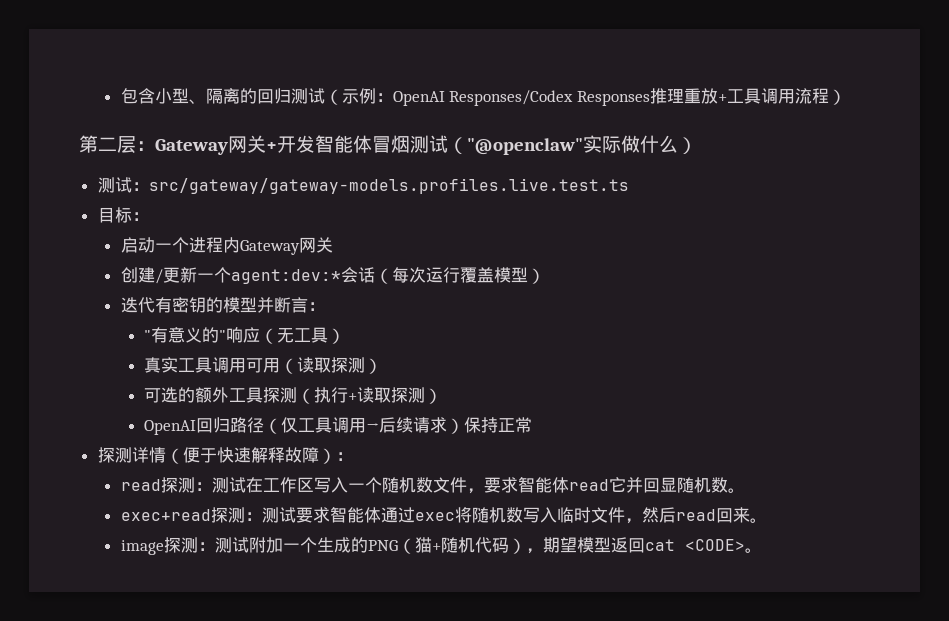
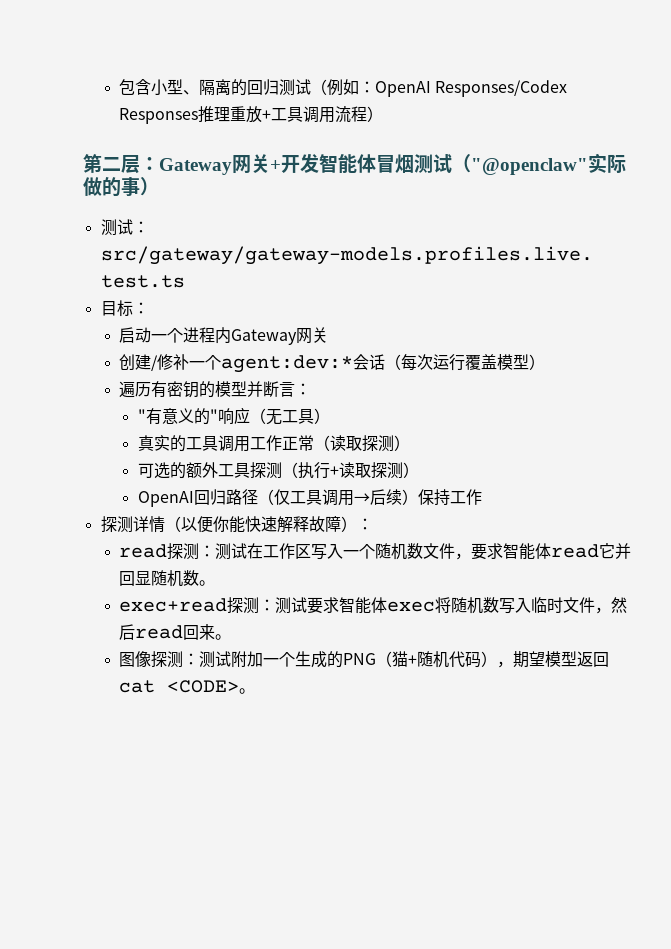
- 包含小型、隔离的回归测试（示例：OpenAI Responses/Codex Responses推理重放+工具调用流程）
+ 包含小型、隔离的回归测试（例如：OpenAI Responses/Codex Responses推理重放+工具调用流程）
- 第二层：Gateway网关+开发智能体冒烟测试（"@openclaw"实际做什么）
+ 第二层：Gateway网关+开发智能体冒烟测试（"@openclaw"实际做的事）
- 创建/更新一个agent:dev:*会话（每次运行覆盖模型）
+ 创建/修补一个agent:dev:*会话（每次运行覆盖模型）
- 迭代有密钥的模型并断言：
+ 遍历有密钥的模型并断言：
- 真实工具调用可用（读取探测）
+ 真实的工具调用工作正常（读取探测）
- OpenAI回归路径（仅工具调用→后续请求）保持正常
+ OpenAI回归路径（仅工具调用→后续）保持工作
- 探测详情（便于快速解释故障）：
+ 探测详情（以便你能快速解释故障）：
- exec+read探测：测试要求智能体通过exec将随机数写入临时文件，然后read回来。
+ exec+read探测：测试要求智能体exec将随机数写入临时文件，然后read回来。
- image探测：测试附加一个生成的PNG（猫+随机代码），期望模型返回cat <CODE>。
+ 图像探测：测试附加一个生成的PNG（猫+随机代码），期望模型返回cat <CODE>。

